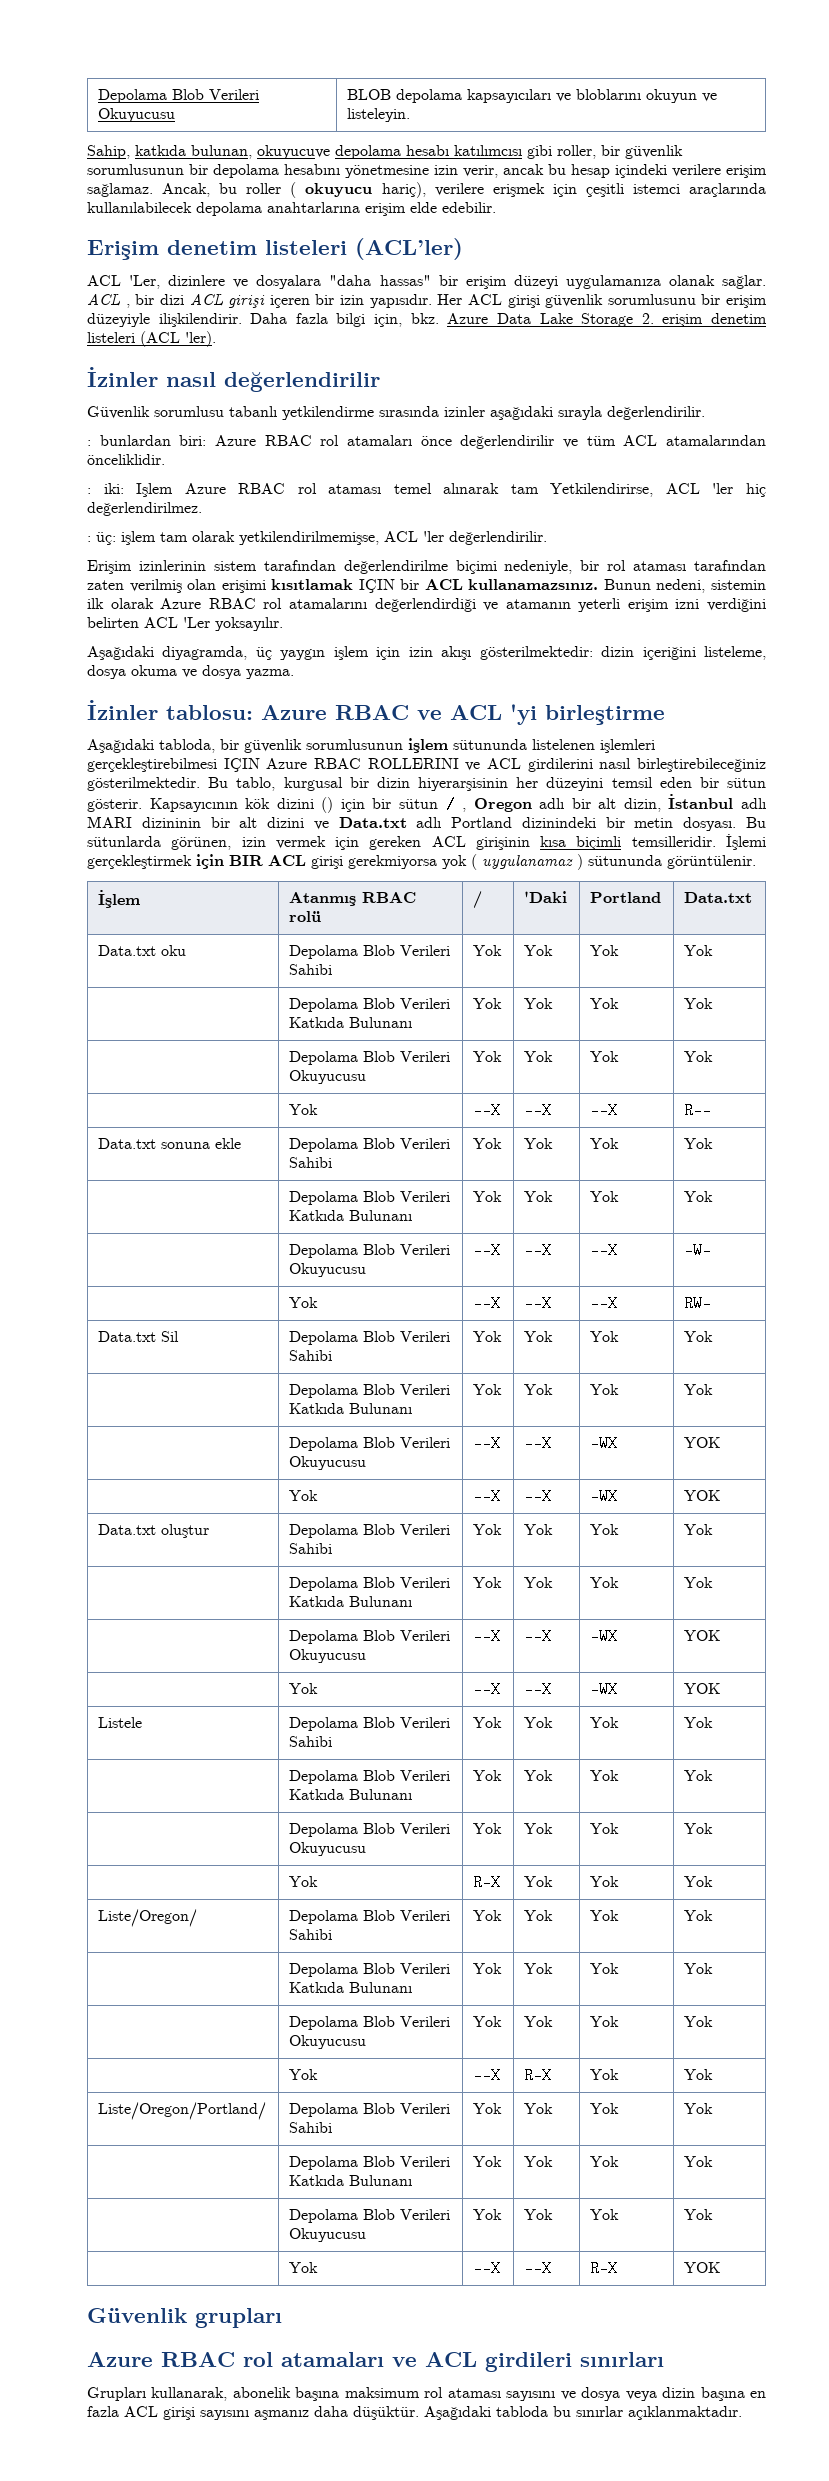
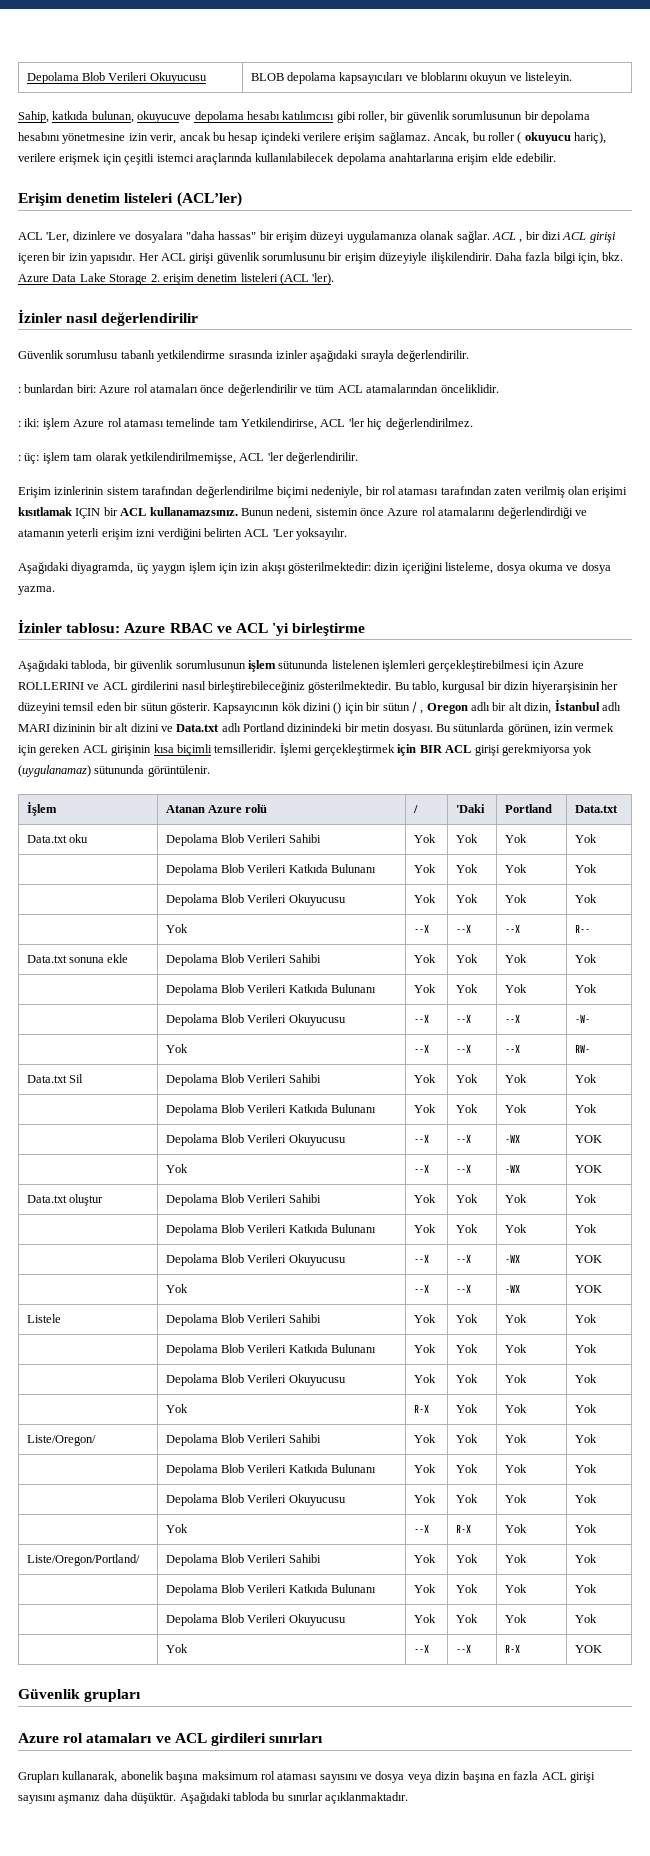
- : bunlardan biri: Azure RBAC rol atamaları önce değerlendirilir ve tüm ACL atamalarından önceliklidir.
+ : bunlardan biri: Azure rol atamaları önce değerlendirilir ve tüm ACL atamalarından önceliklidir.
- : iki: Işlem Azure RBAC rol ataması temel alınarak tam Yetkilendirirse, ACL 'ler hiç değerlendirilmez.
+ : iki: işlem Azure rol ataması temelinde tam Yetkilendirirse, ACL 'ler hiç değerlendirilmez.
- Bunun nedeni, sistemin ilk olarak Azure RBAC rol atamalarını değerlendirdiği ve atamanın yeterli erişim izni verdiğini belirten ACL 'Ler yoksayılır.
+ Bunun nedeni, sistemin önce Azure rol atamalarını değerlendirdiği ve atamanın yeterli erişim izni verdiğini belirten ACL 'Ler yoksayılır.
- Aşağıdaki tabloda, bir güvenlik sorumlusunun işlem sütununda listelenen işlemleri gerçekleştirebilmesi IÇIN Azure RBAC ROLLERINI ve ACL girdilerini nasıl birleştirebileceğiniz gösterilmektedir.
+ Aşağıdaki tabloda, bir güvenlik sorumlusunun işlem sütununda listelenen işlemleri gerçekleştirebilmesi için Azure ROLLERINI ve ACL girdilerini nasıl birleştirebileceğiniz gösterilmektedir.
- İşlemi gerçekleştirmek için BIR ACL girişi gerekmiyorsa yok ( uygulanamaz ) sütununda görüntülenir.
+ İşlemi gerçekleştirmek için BIR ACL girişi gerekmiyorsa yok (uygulanamaz) sütununda görüntülenir.
- İşlem | Atanmış RBAC rolü | / | 'Daki | Portland | Data.txt
+ İşlem | Atanan Azure rolü | / | 'Daki | Portland | Data.txt
- Azure RBAC rol atamaları ve ACL girdileri sınırları
+ Azure rol atamaları ve ACL girdileri sınırları

